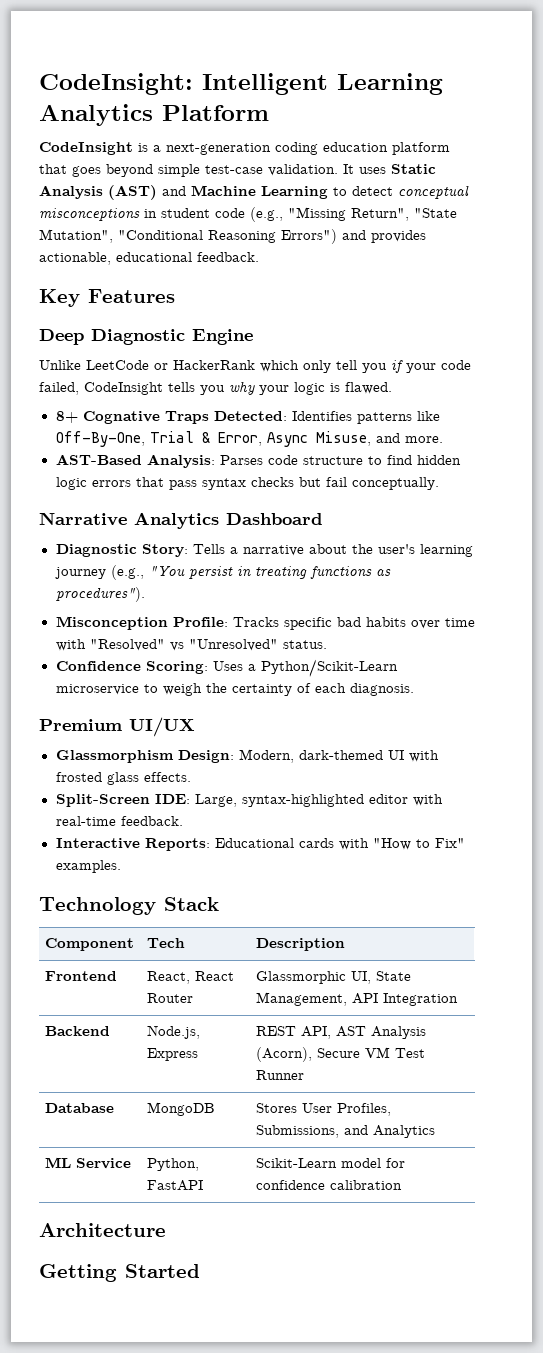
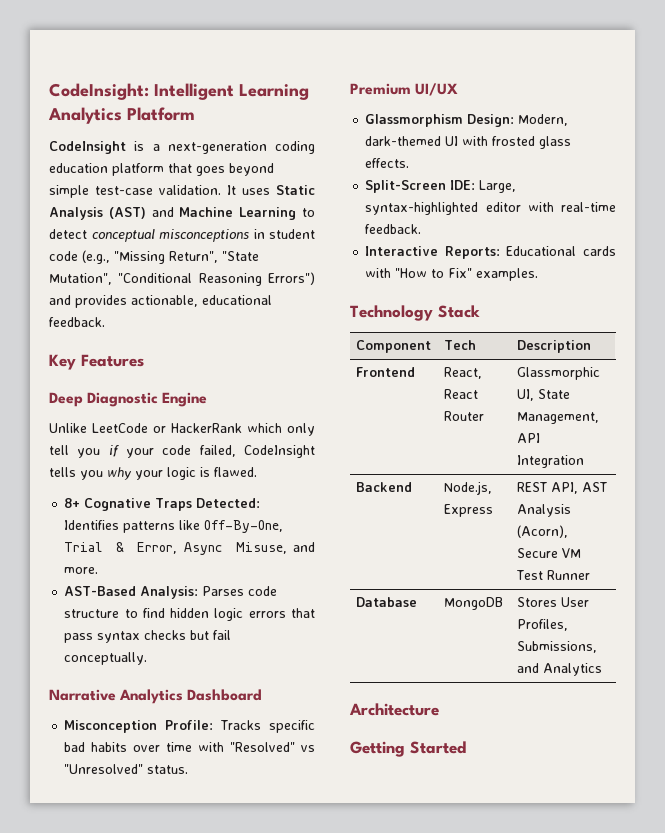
- Diagnostic Story: Tells a narrative about the user's learning journey (e.g., "You persist in treating functions as procedures").
- Confidence Scoring: Uses a Python/Scikit-Learn microservice to weigh the certainty of each diagnosis.
- ML Service | Python, FastAPI | Scikit-Learn model for confidence calibration

